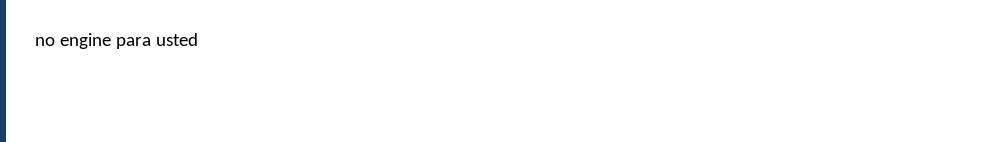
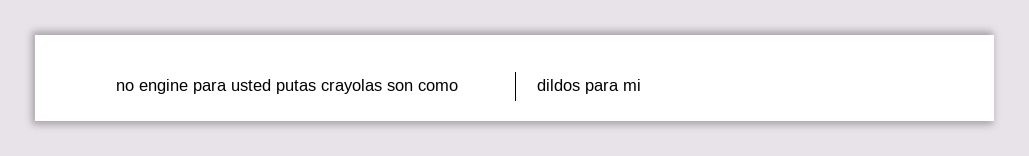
- no engine para usted
+ no engine para usted putas crayolas son como dildos para mi

